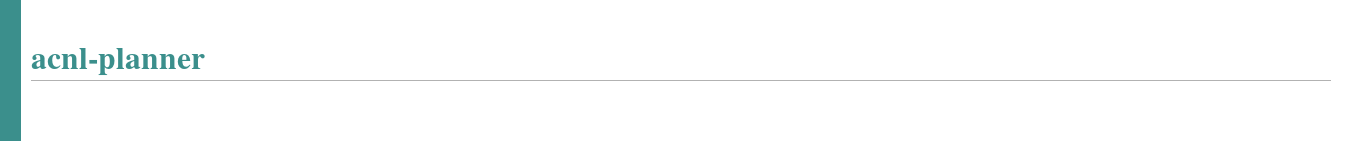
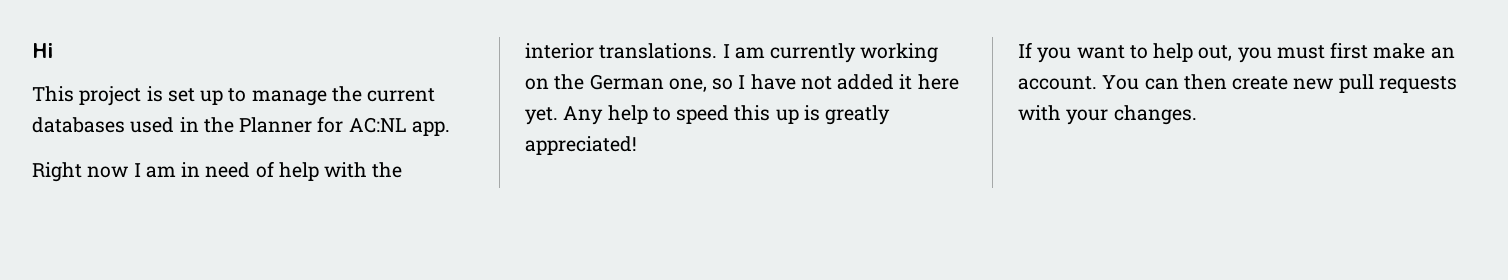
- acnl-planner
+ Hi
+ This project is set up to manage the current databases used in the Planner for AC:NL app.
+ Right now I am in need of help with the interior translations. I am currently working on the German one, so I have not added it here yet. Any help to speed this up is greatly appreciated!
+ If you want to help out, you must first make an account. You can then create new pull requests with your changes.

